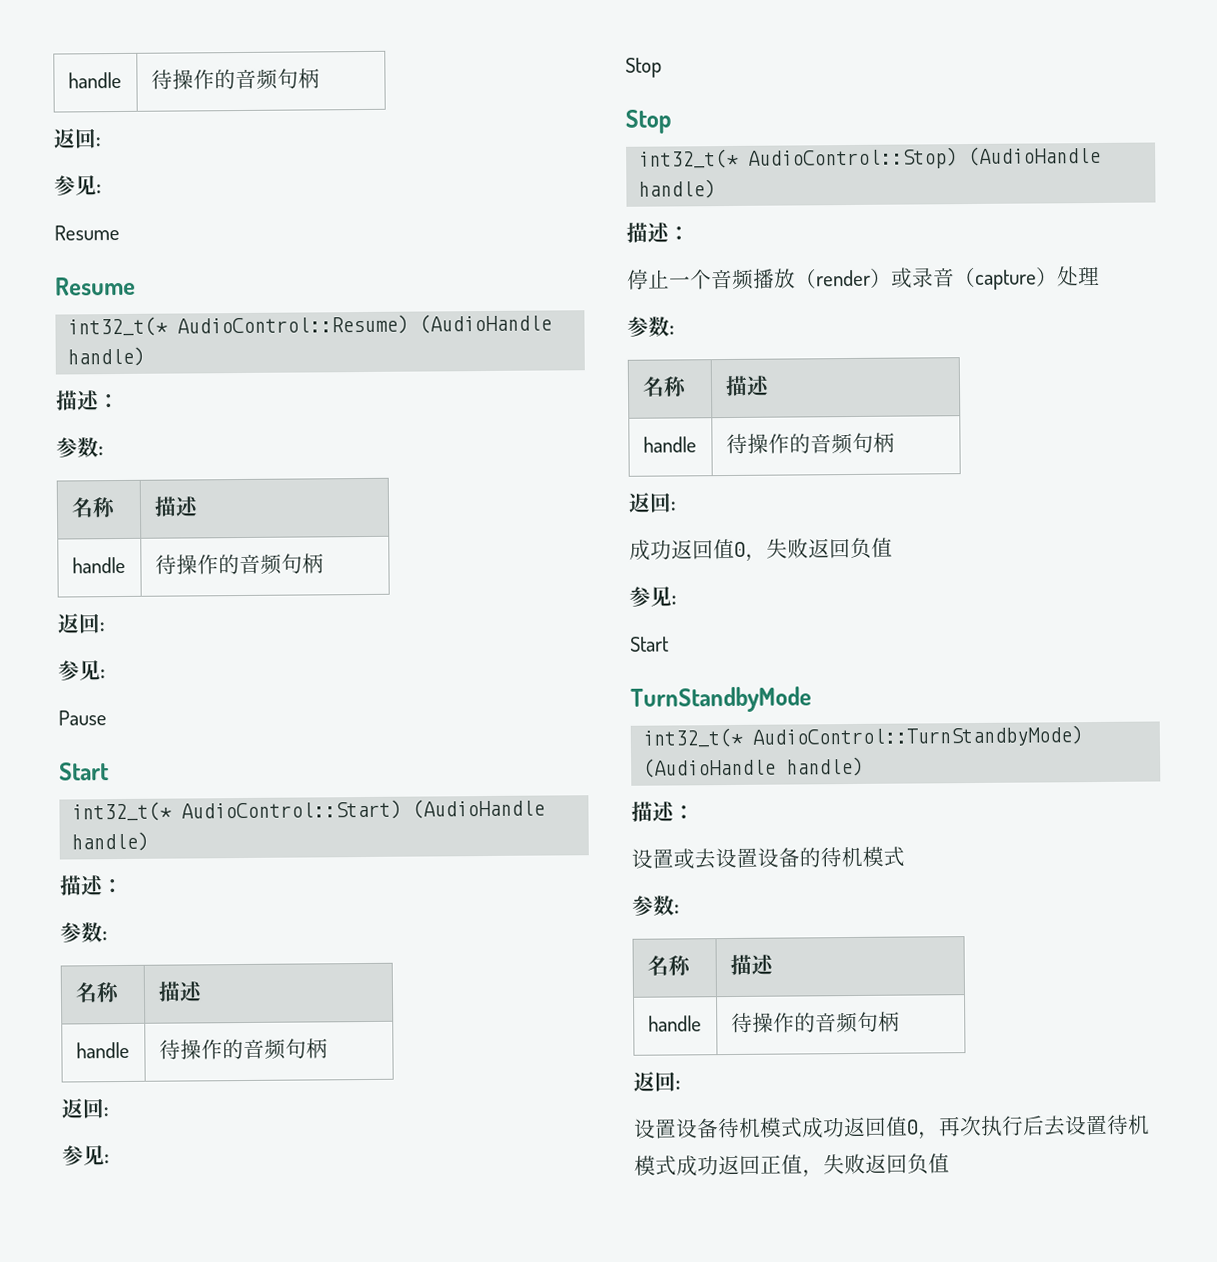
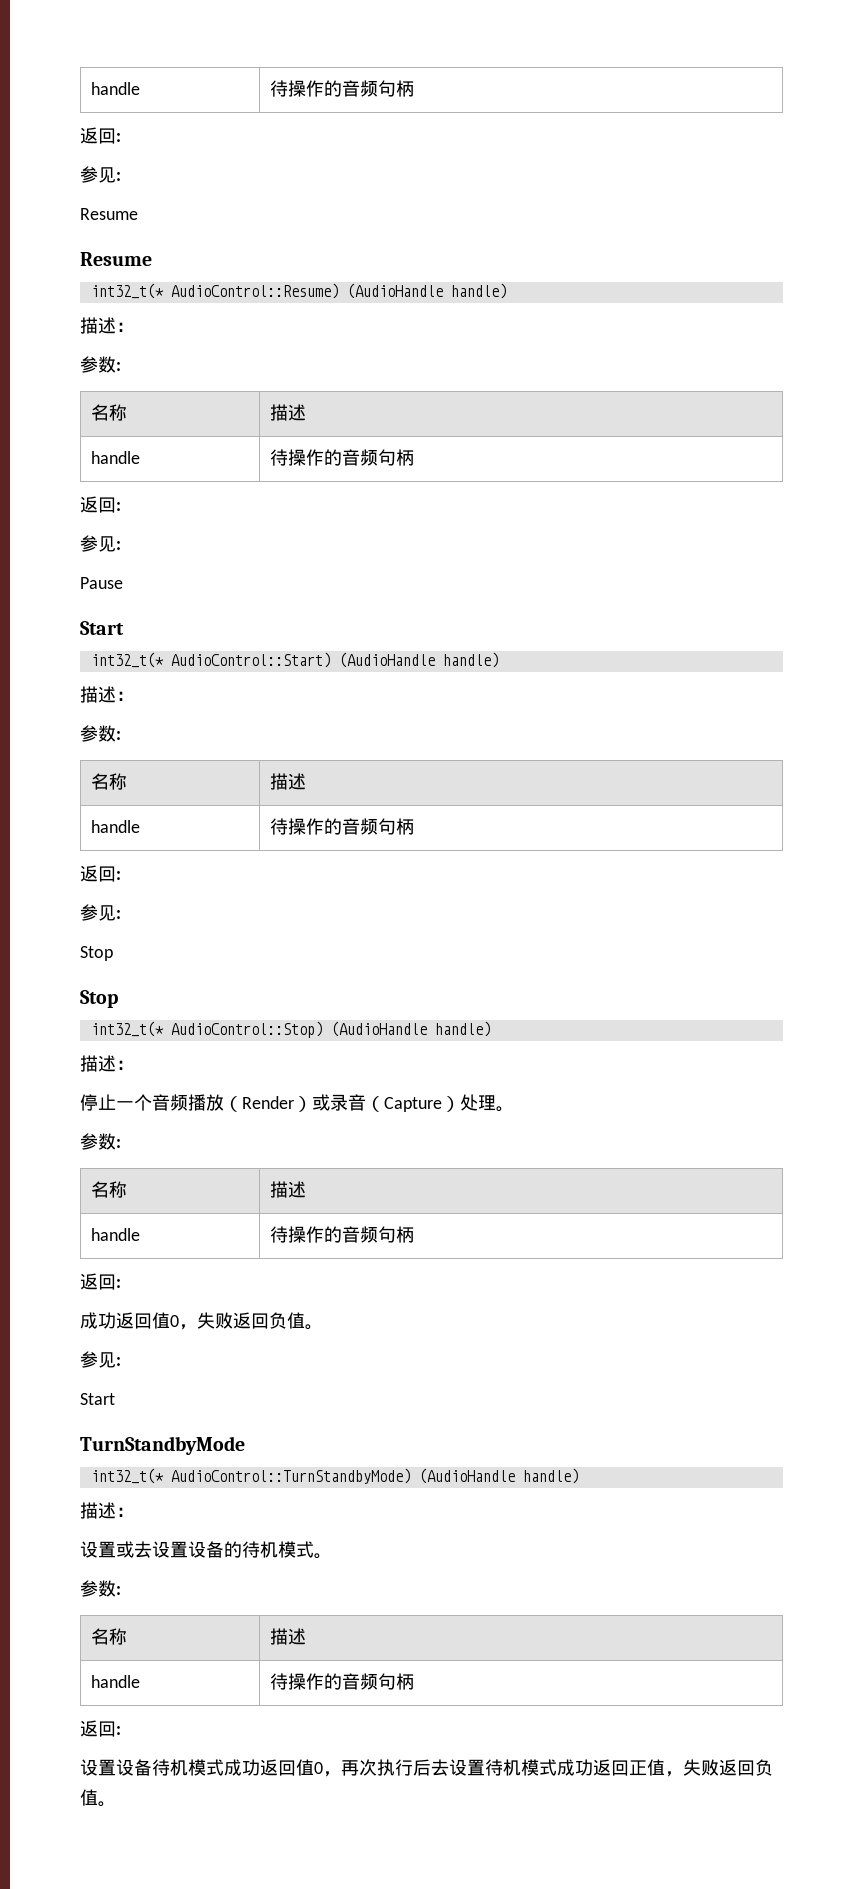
- 停止一个音频播放（render）或录音（capture）处理
+ 停止一个音频播放（Render）或录音（Capture）处理。
- 成功返回值0，失败返回负值
+ 成功返回值0，失败返回负值。
- 设置或去设置设备的待机模式
+ 设置或去设置设备的待机模式。
- 设置设备待机模式成功返回值0，再次执行后去设置待机模式成功返回正值，失败返回负值
+ 设置设备待机模式成功返回值0，再次执行后去设置待机模式成功返回正值，失败返回负值。

